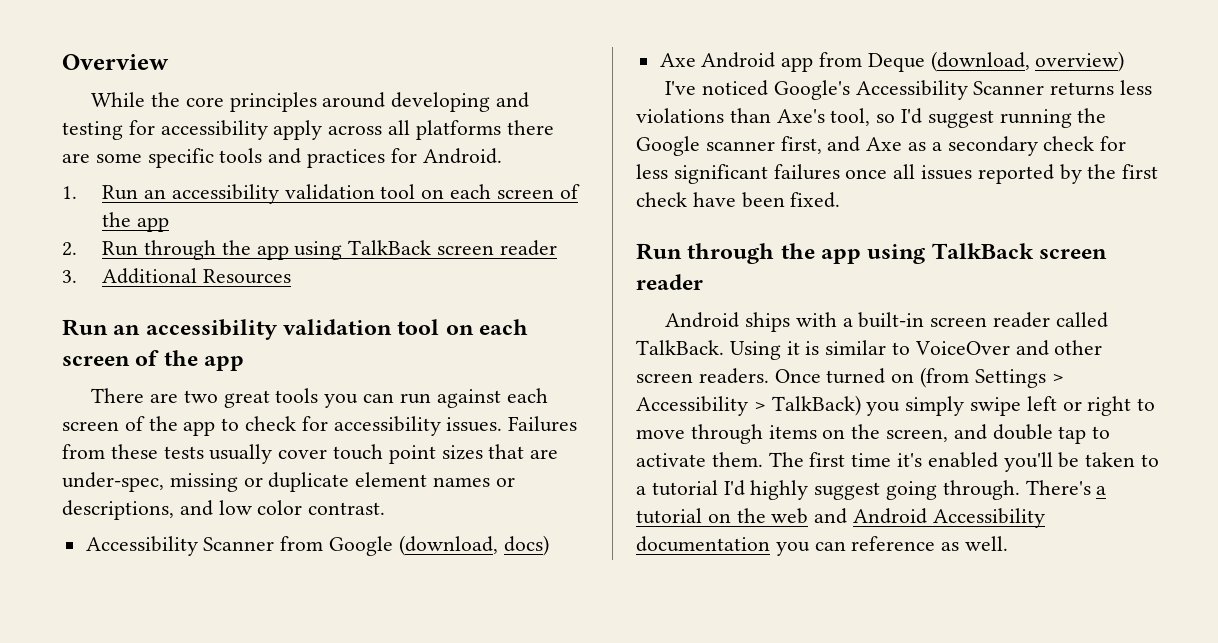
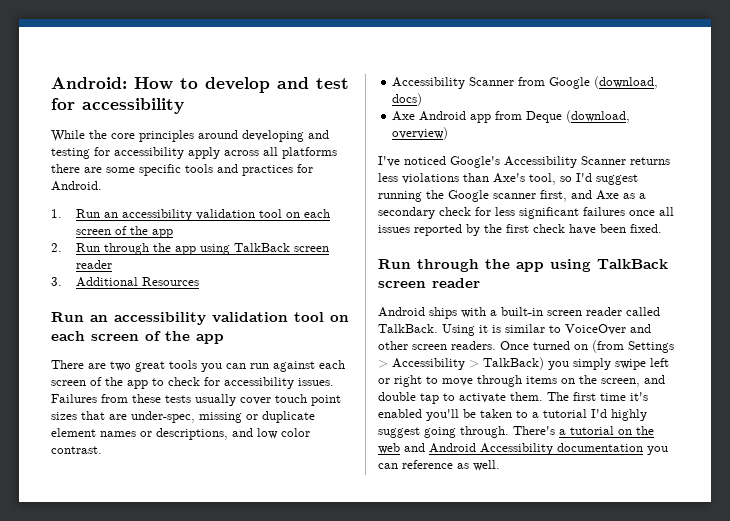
- Overview
+ Android: How to develop and test for accessibility

